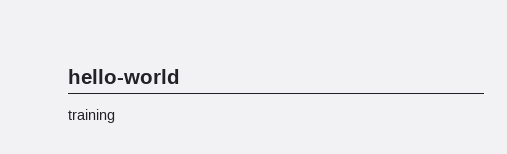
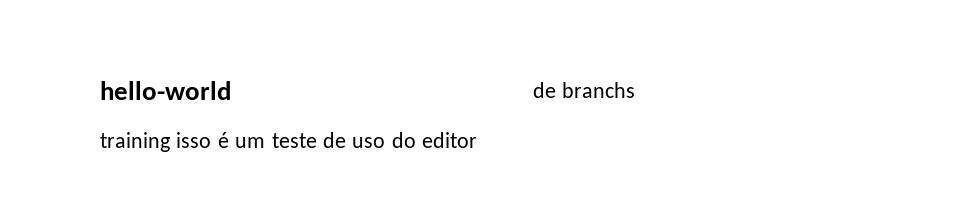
- training
+ training isso é um teste de uso do editor de branchs

